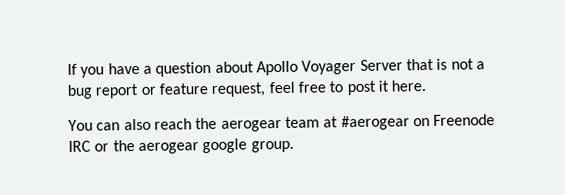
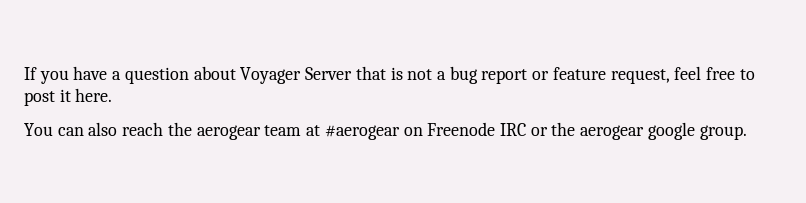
- If you have a question about Apollo Voyager Server that is not a bug report or feature request, feel free to post it here.
+ If you have a question about Voyager Server that is not a bug report or feature request, feel free to post it here.

